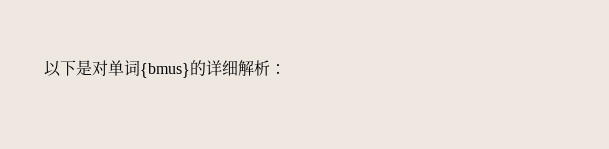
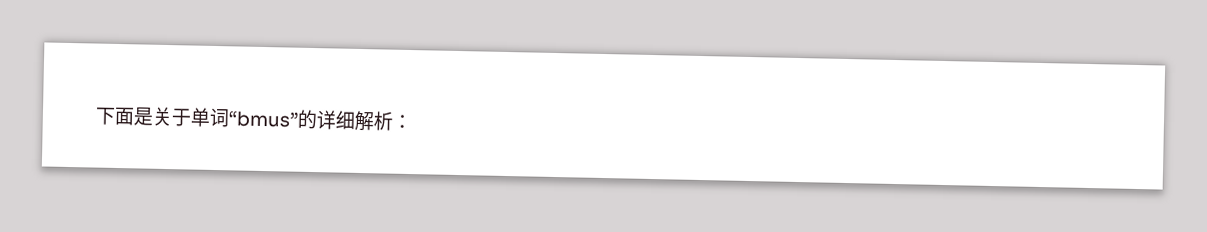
- 以下是对单词{bmus}的详细解析：
+ 下面是关于单词“bmus”的详细解析：

